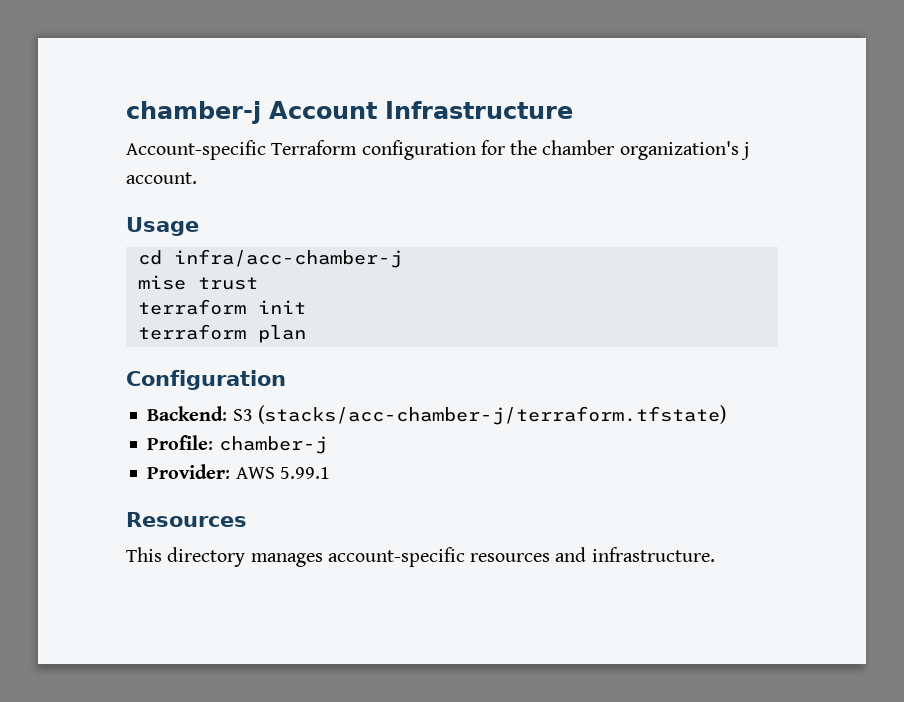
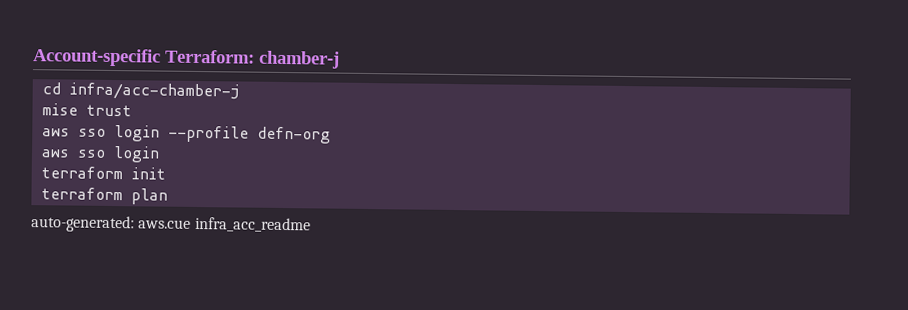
- chamber-j Account Infrastructure
- Account-specific Terraform configuration for the chamber organization's j account.
- Usage
+ Account-specific Terraform: chamber-j
  cd infra/acc-chamber-j
  mise trust
+ aws sso login --profile defn-org
+ aws sso login
  terraform init
  terraform plan
- Configuration
- Backend: S3 (stacks/acc-chamber-j/terraform.tfstate)
- Profile: chamber-j
- Provider: AWS 5.99.1
- Resources
- This directory manages account-specific resources and infrastructure.
+ auto-generated: aws.cue infra_acc_readme

